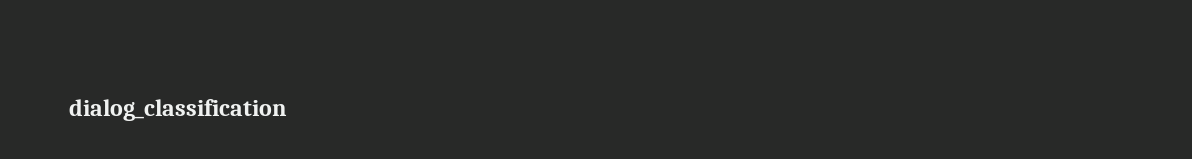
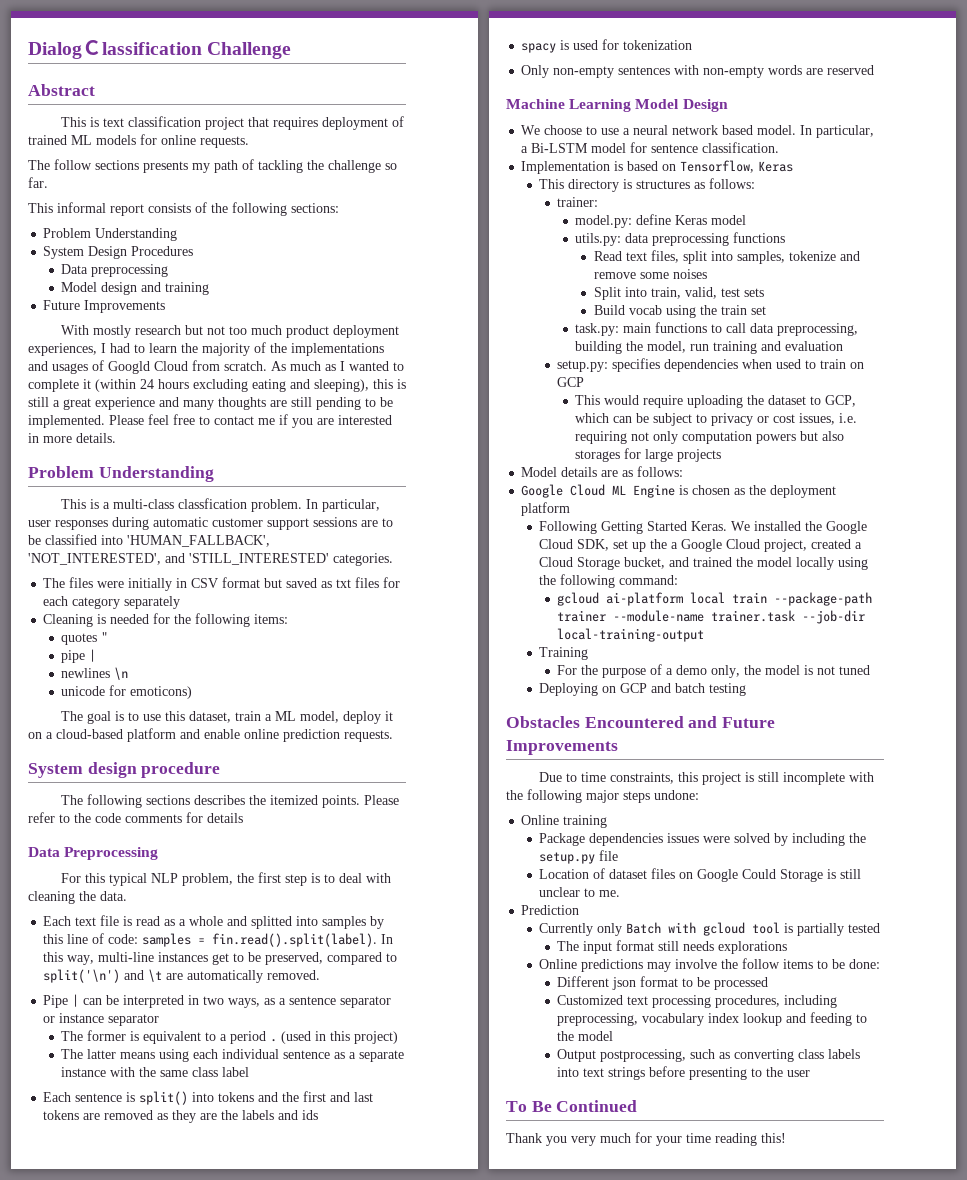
- dialog_classification
+ DialogＣlassification Challenge
+ Abstract
+ This is text classification project that requires deployment of trained ML models for online requests.
+ The follow sections presents my path of tackling the challenge so far.
+ This informal report consists of the following sections:
+ Problem Understanding
+ System Design Procedures
+ Data preprocessing
+ Model design and training
+ Future Improvements
+ With mostly research but not too much product deployment experiences, I had to learn the majority of the implementations and usages of Googld Cloud from scratch. As much as I wanted to complete it (within 24 hours excluding eating and sleeping), this is still a great experience and many thoughts are still pending to be implemented. Please feel free to contact me if you are interested in more details.
+ Problem Understanding
+ This is a multi-class classfication problem. In particular, user responses during automatic customer support sessions are to be classified into 'HUMAN_FALLBACK', 'NOT_INTERESTED', and 'STILL_INTERESTED' categories.
+ The files were initially in CSV format but saved as txt files for each category separately
+ Cleaning is needed for the following items:
+ quotes "
+ pipe |
+ newlines \n
+ unicode for emoticons)
+ The goal is to use this dataset, train a ML model, deploy it on a cloud-based platform and enable online prediction requests.
+ System design procedure
+ The following sections describes the itemized points. Please refer to the code comments for details
+ Data Preprocessing
+ For this typical NLP problem, the first step is to deal with cleaning the data.
+ Each text file is read as a whole and splitted into samples by this line of code: samples = fin.read().split(label). In this way, multi-line instances get to be preserved, compared to split('\n') and \t are automatically removed.
+ Pipe | can be interpreted in two ways, as a sentence separator or instance separator
+ The former is equivalent to a period . (used in this project)
+ The latter means using each individual sentence as a separate instance with the same class label
+ Each sentence is split() into tokens and the first and last tokens are removed as they are the labels and ids
+ spacy is used for tokenization
+ Only non-empty sentences with non-empty words are reserved
+ Machine Learning Model Design
+ We choose to use a neural network based model. In particular, a Bi-LSTM model for sentence classification.
+ Implementation is based on Tensorflow, Keras
+ This directory is structures as follows:
+ trainer:
+ model.py: define Keras model
+ utils.py: data preprocessing functions
+ Read text files, split into samples, tokenize and remove some noises
+ Split into train, valid, test sets
+ Build vocab using the train set
+ task.py: main functions to call data preprocessing, building the model, run training and evaluation
+ setup.py: specifies dependencies when used to train on GCP
+ This would require uploading the dataset to GCP, which can be subject to privacy or cost issues, i.e. requiring not only computation powers but also storages for large projects
+ Model details are as follows:
+ Google Cloud ML Engine is chosen as the deployment platform
+ Following Getting Started Keras. We installed the Google Cloud SDK, set up the a Google Cloud project, created a Cloud Storage bucket, and trained the model locally using the following command:
+ gcloud ai-platform local train --package-path trainer --module-name trainer.task --job-dir local-training-output
+ Training
+ For the purpose of a demo only, the model is not tuned
+ Deploying on GCP and batch testing
+ Obstacles Encountered and Future Improvements
+ Due to time constraints, this project is still incomplete with the following major steps undone:
+ Online training
+ Package dependencies issues were solved by including the setup.py file
+ Location of dataset files on Google Could Storage is still unclear to me.
+ Prediction
+ Currently only Batch with gcloud tool is partially tested
+ The input format still needs explorations
+ Online predictions may involve the follow items to be done:
+ Different json format to be processed
+ Customized text processing procedures, including preprocessing, vocabulary index lookup and feeding to the model
+ Output postprocessing, such as converting class labels into text strings before presenting to the user
+ To Be Continued
+ Thank you very much for your time reading this!

